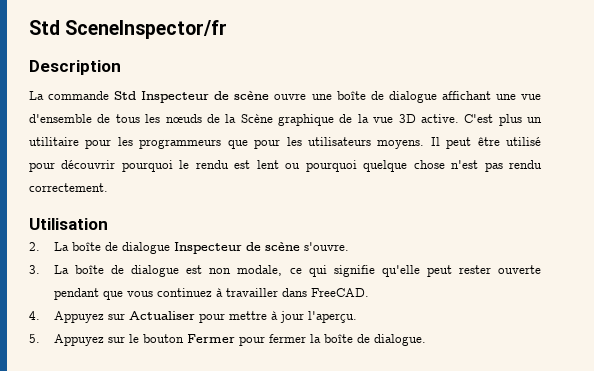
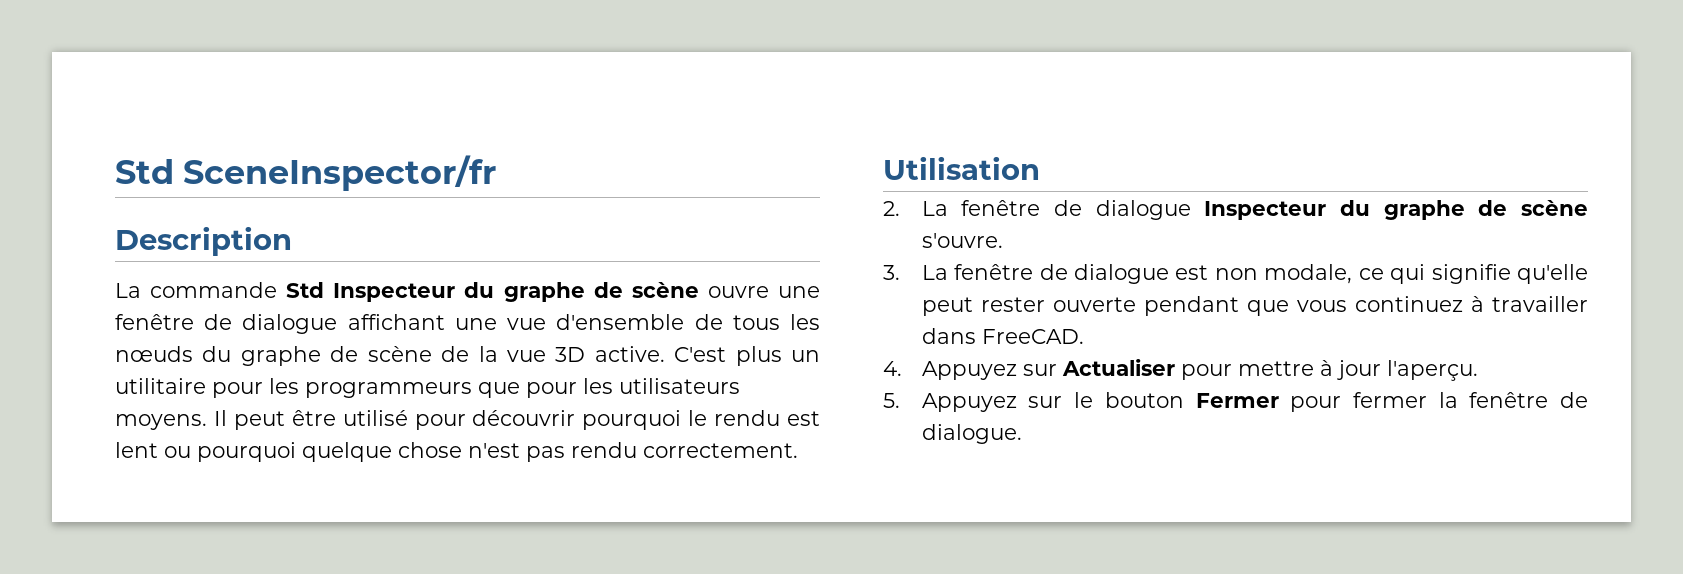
- La commande Std Inspecteur de scène ouvre une boîte de dialogue affichant une vue d'ensemble de tous les nœuds de la Scène graphique de la vue 3D active.
+ La commande Std Inspecteur du graphe de scène ouvre une fenêtre de dialogue affichant une vue d'ensemble de tous les nœuds du graphe de scène de la vue 3D active.
- 2. La boîte de dialogue Inspecteur de scène s'ouvre.
+ 2. La fenêtre de dialogue Inspecteur du graphe de scène s'ouvre.
- 3. La boîte de dialogue est non modale, ce qui signifie qu'elle peut rester ouverte pendant que vous continuez à travailler dans FreeCAD.
+ 3. La fenêtre de dialogue est non modale, ce qui signifie qu'elle peut rester ouverte pendant que vous continuez à travailler dans FreeCAD.
- 5. Appuyez sur le bouton Fermer pour fermer la boîte de dialogue.
+ 5. Appuyez sur le bouton Fermer pour fermer la fenêtre de dialogue.

